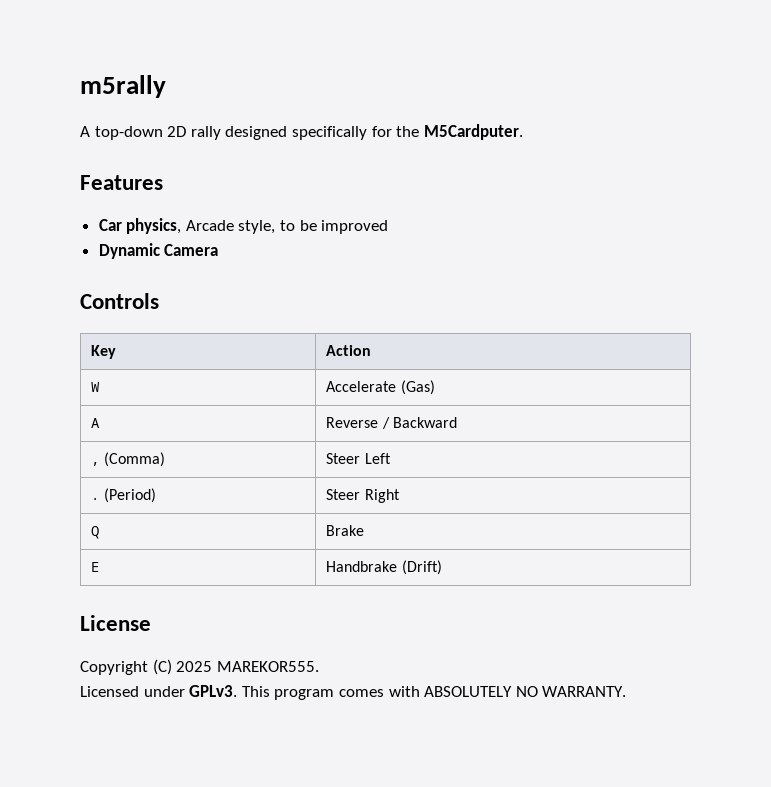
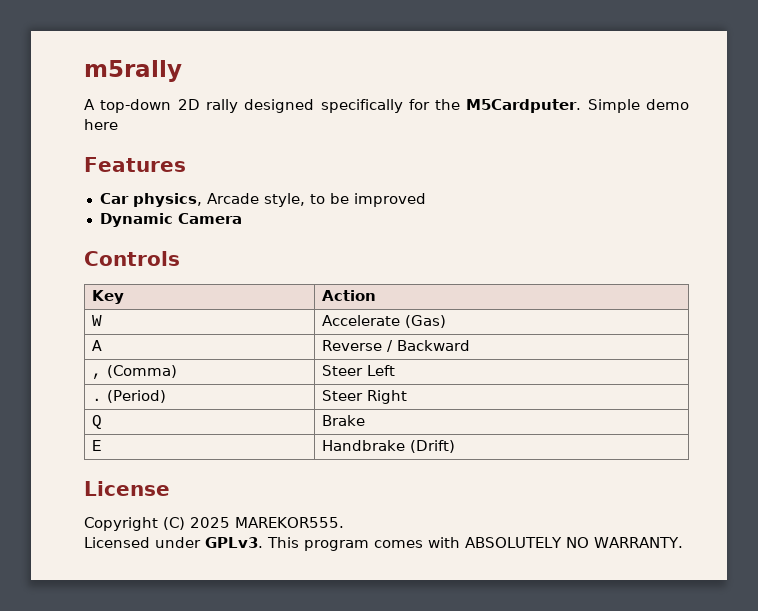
+ Simple demo here

